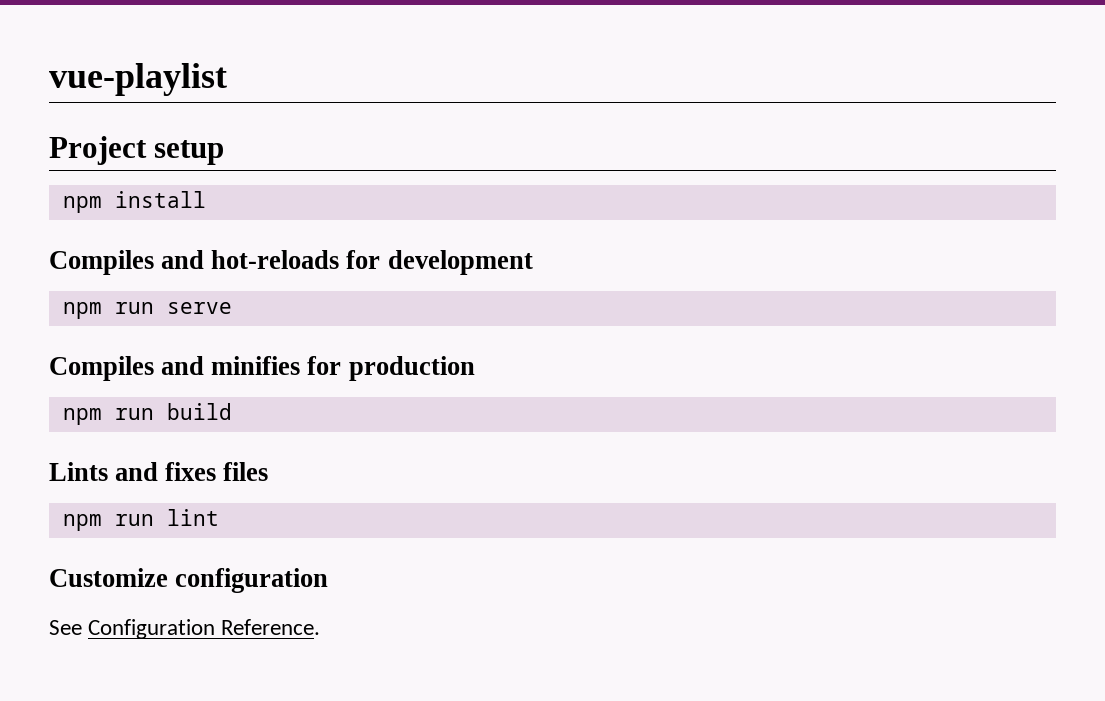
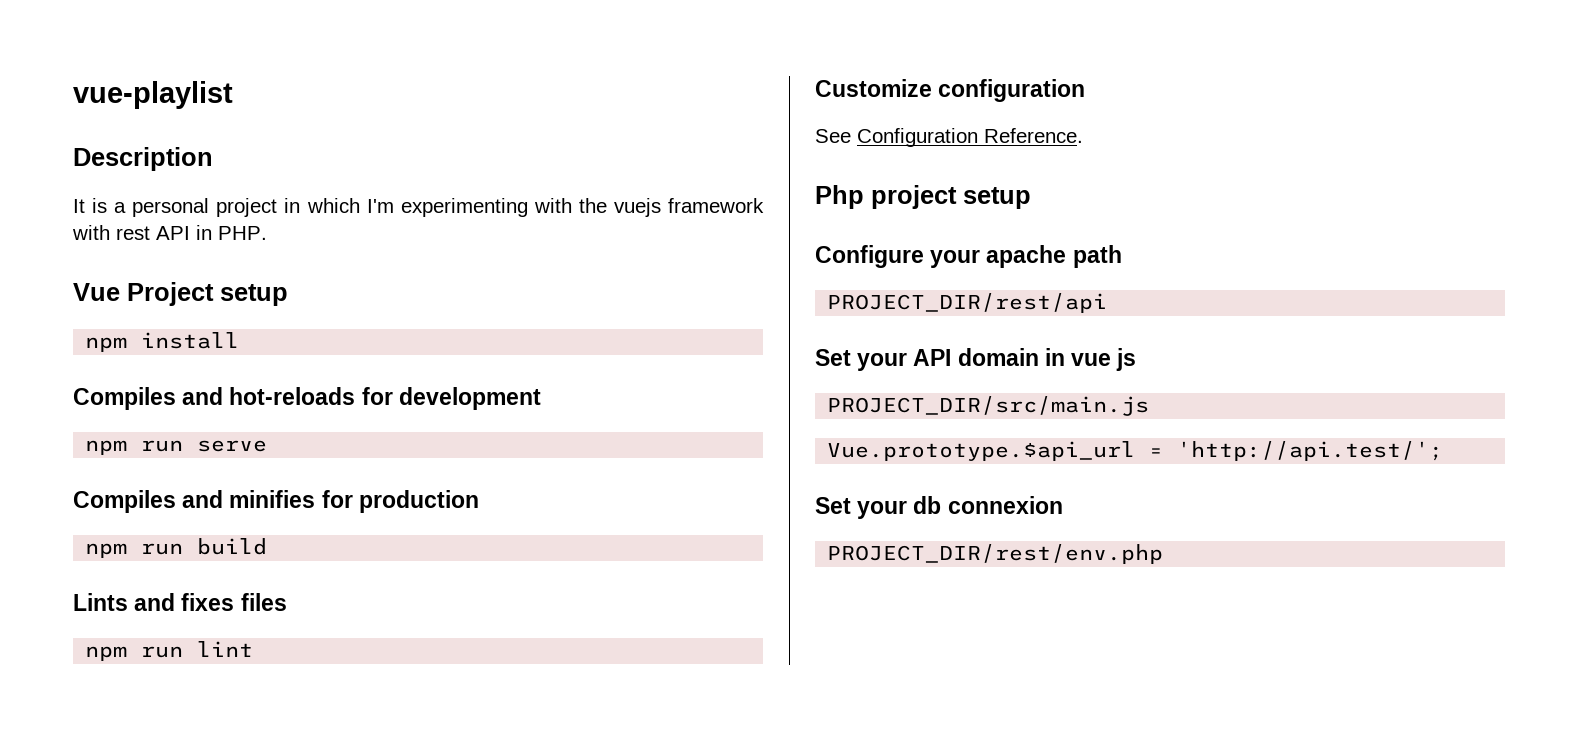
- Project setup
+ Description
+ It is a personal project in which I'm experimenting with the vuejs framework with rest API in PHP.
+ Vue Project setup
+ Php project setup
+ Configure your apache path
+ PROJECT_DIR/rest/api
+ Set your API domain in vue js
+ PROJECT_DIR/src/main.js
+ Vue.prototype.$api_url = 'http://api.test/';
+ Set your db connexion
+ PROJECT_DIR/rest/env.php

